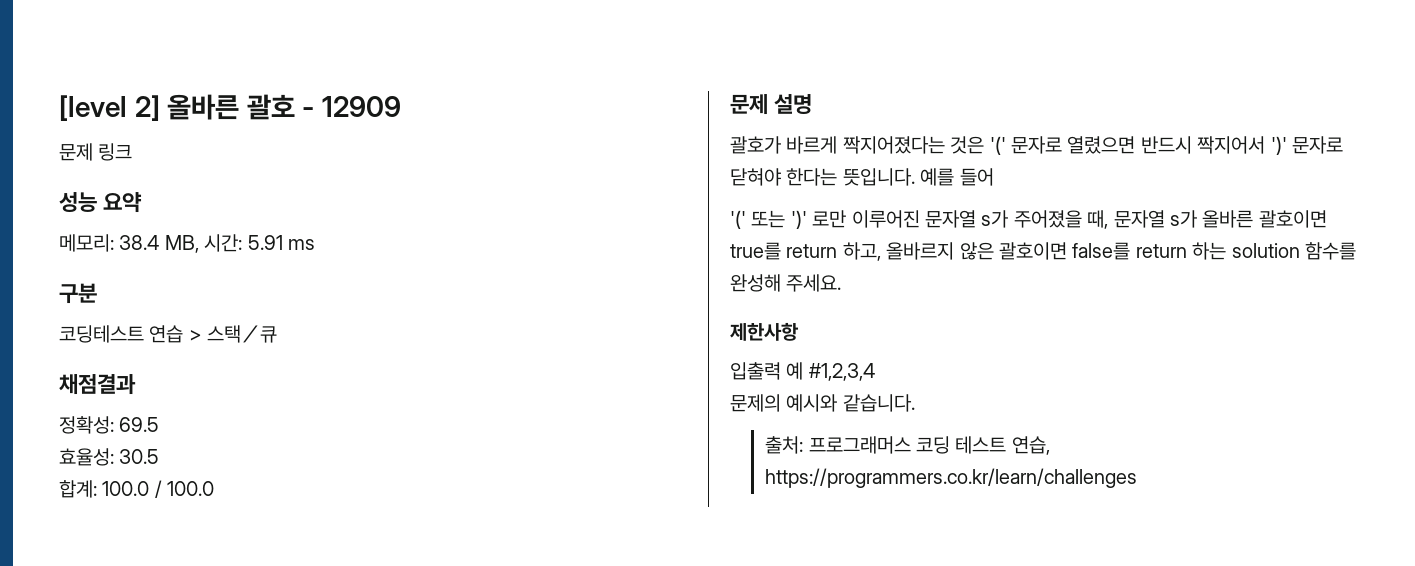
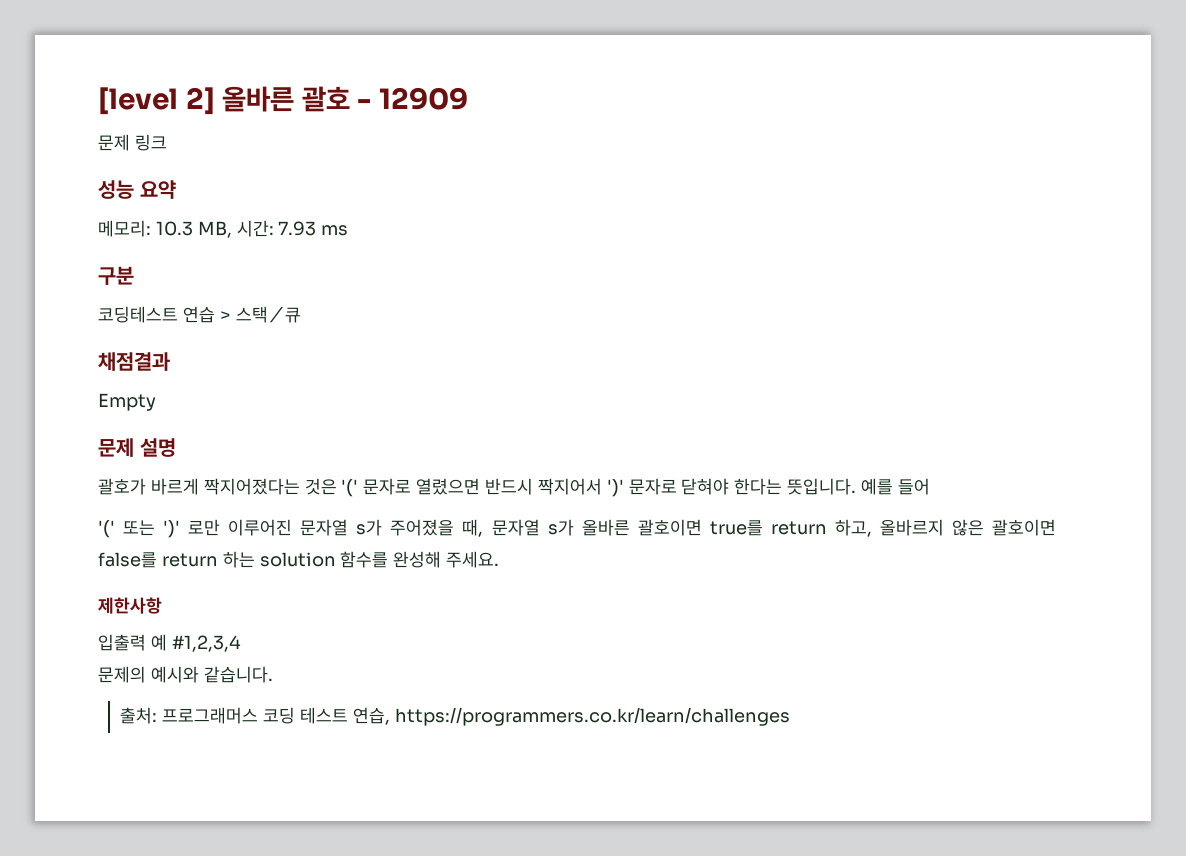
- 메모리: 38.4 MB, 시간: 5.91 ms
+ 메모리: 10.3 MB, 시간: 7.93 ms
- 정확성: 69.5
- 효율성: 30.5
- 합계: 100.0 / 100.0
+ Empty

